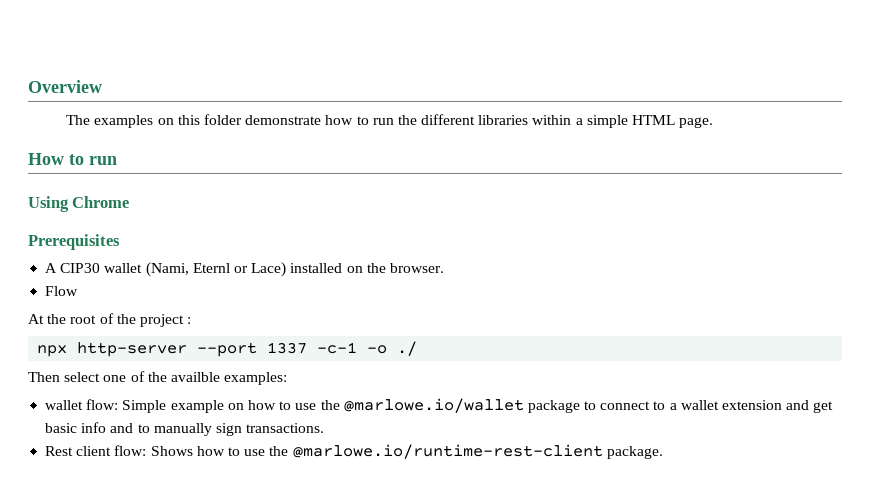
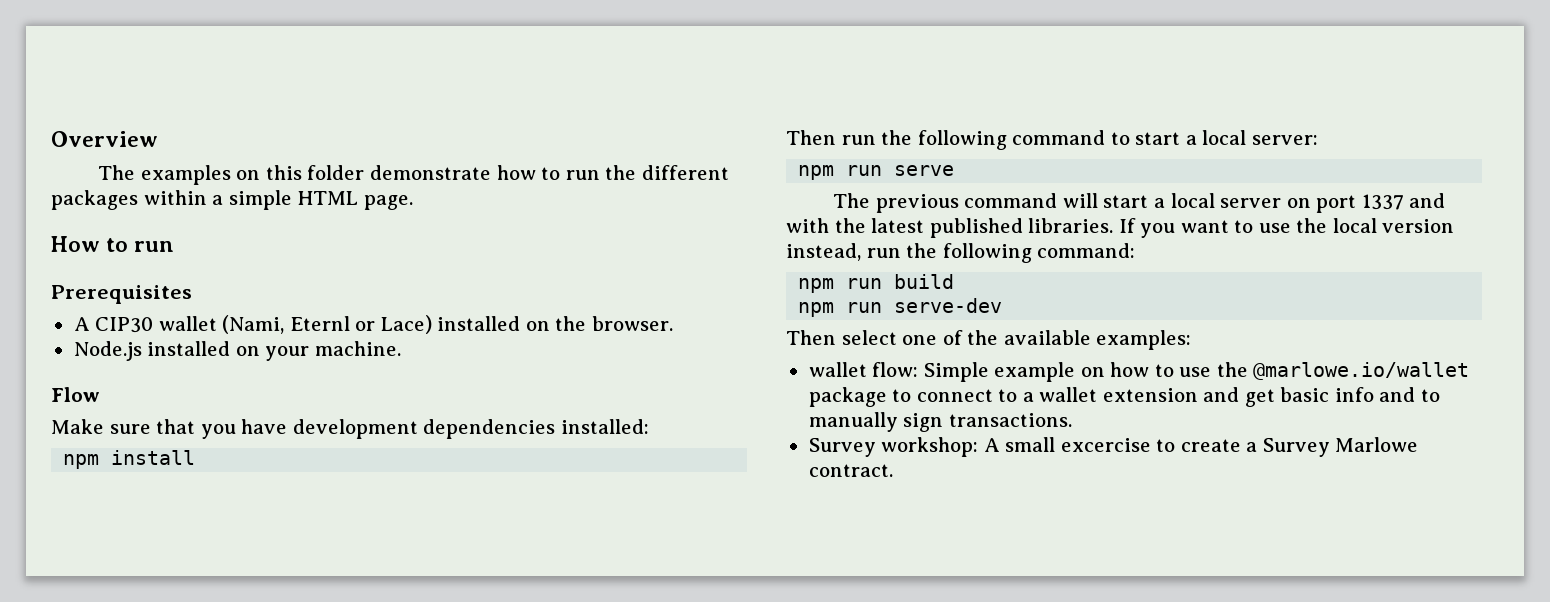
- The examples on this folder demonstrate how to run the different libraries within a simple HTML page.
+ The examples on this folder demonstrate how to run the different packages within a simple HTML page.
- Using Chrome
+ Node.js installed on your machine.
  Flow
- At the root of the project :
- npx http-server --port 1337 -c-1 -o ./
+ Make sure that you have development dependencies installed:
+ npm install
+ Then run the following command to start a local server:
+ npm run serve
+ The previous command will start a local server on port 1337 and with the latest published libraries. If you want to use the local version instead, run the following command:
+ npm run build
+ npm run serve-dev
- Then select one of the availble examples:
+ Then select one of the available examples:
- Rest client flow: Shows how to use the @marlowe.io/runtime-rest-client package.
+ Survey workshop: A small excercise to create a Survey Marlowe contract.

